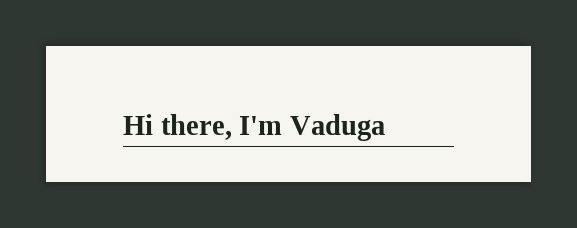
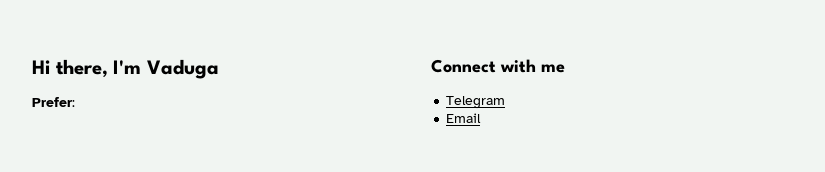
+ Prefer:
+ Connect with me
+ Telegram
+ Email

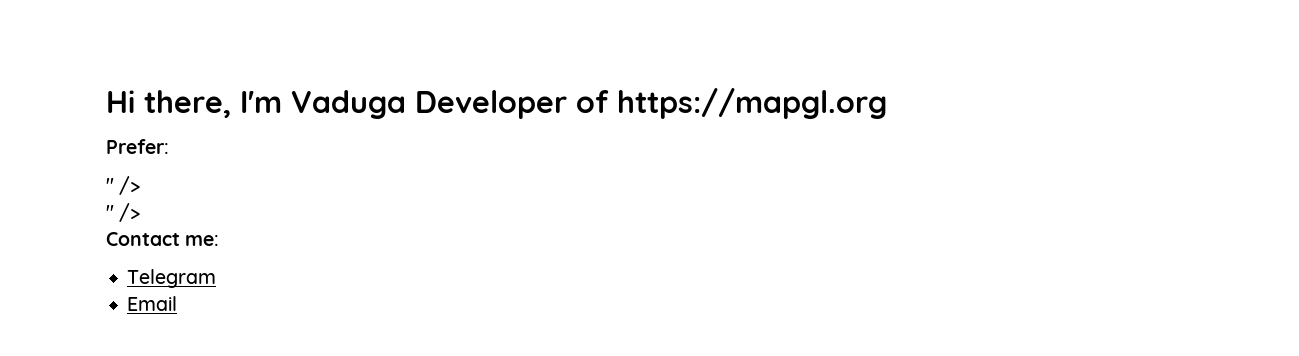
- Hi there, I'm Vaduga
+ Hi there, I'm Vaduga Developer of https://mapgl.org
  Prefer:
- Connect with me
+ " />
+ " />
+ Contact me:

